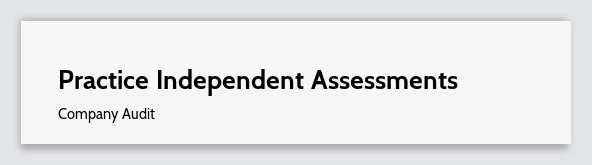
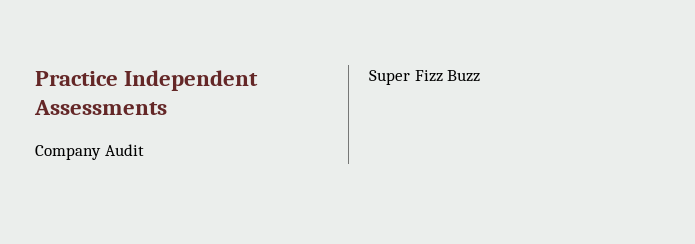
+ Super Fizz Buzz

